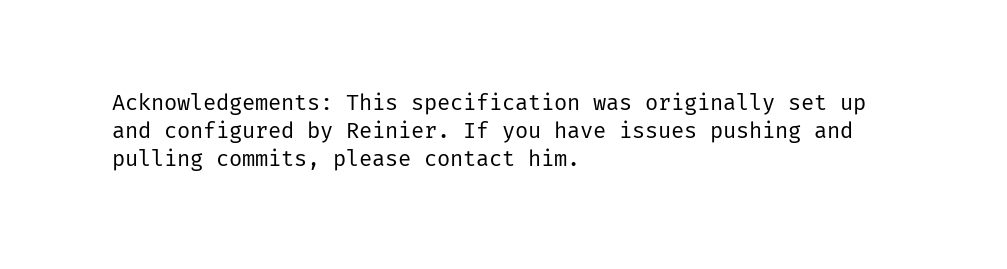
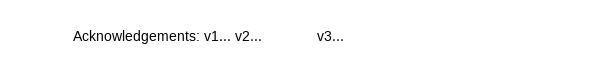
- Acknowledgements: This specification was originally set up and configured by Reinier. If you have issues pushing and pulling commits, please contact him.
+ Acknowledgements: v1... v2... v3...

